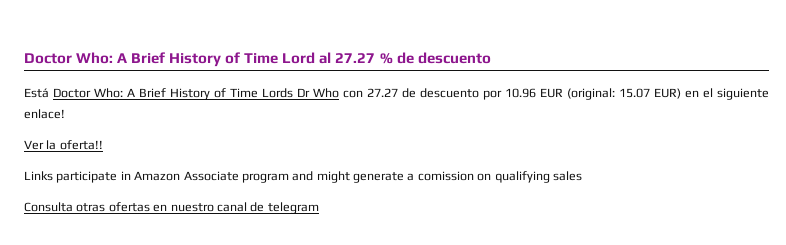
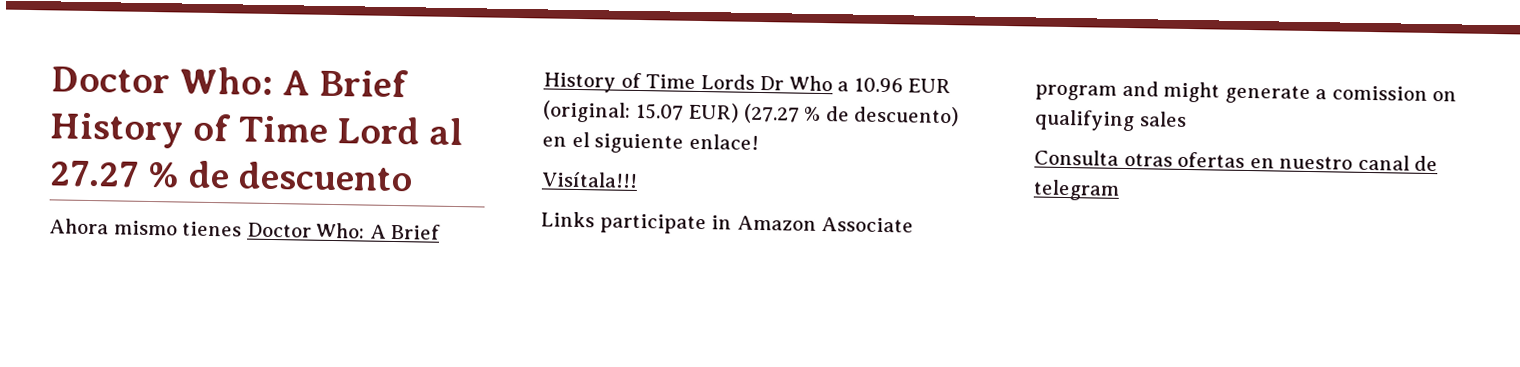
- Está Doctor Who: A Brief History of Time Lords Dr Who con 27.27 de descuento por 10.96 EUR (original: 15.07 EUR) en el siguiente enlace!
+ Ahora mismo tienes Doctor Who: A Brief History of Time Lords Dr Who a 10.96 EUR (original: 15.07 EUR) (27.27 % de descuento) en el siguiente enlace!
- Ver la oferta!!
+ Visítala!!!

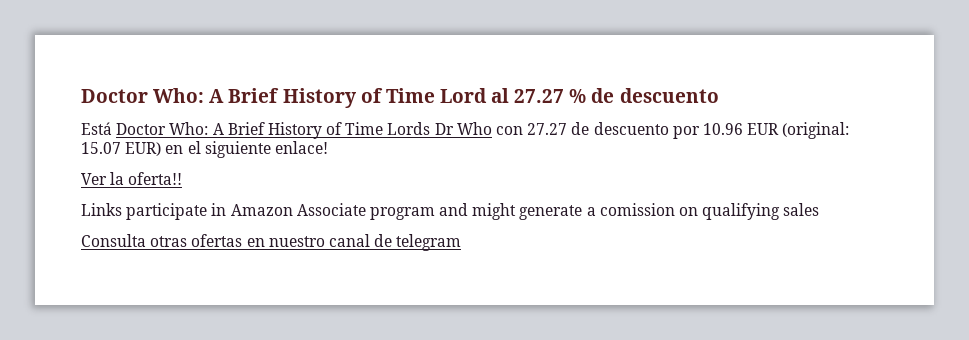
- Ahora mismo tienes Doctor Who: A Brief History of Time Lords Dr Who a 10.96 EUR (original: 15.07 EUR) (27.27 % de descuento) en el siguiente enlace!
+ Está Doctor Who: A Brief History of Time Lords Dr Who con 27.27 de descuento por 10.96 EUR (original: 15.07 EUR) en el siguiente enlace!
- Visítala!!!
+ Ver la oferta!!

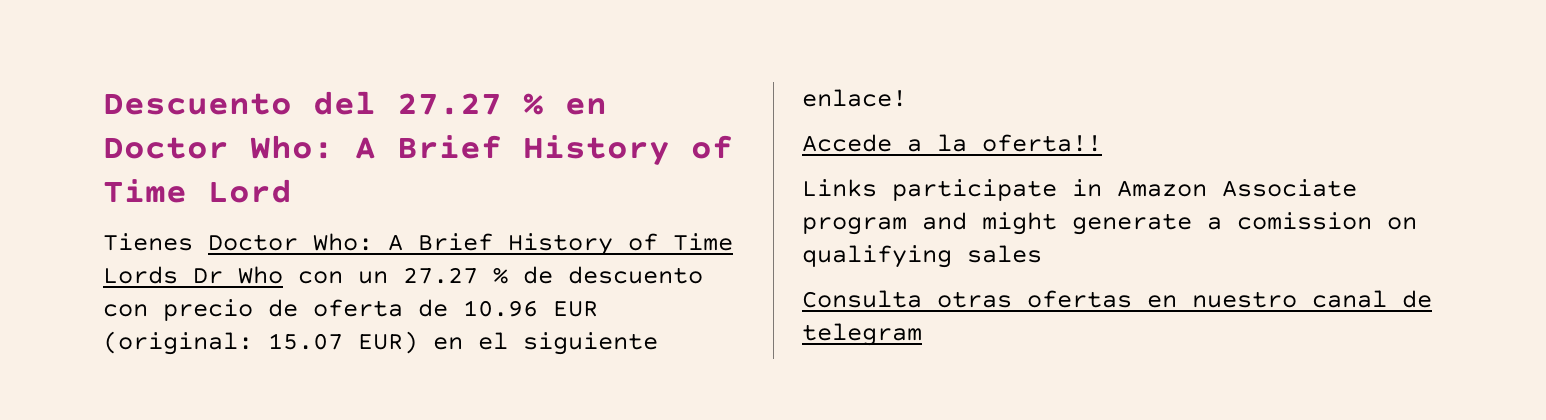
- Doctor Who: A Brief History of Time Lord al 27.27 % de descuento
- Está Doctor Who: A Brief History of Time Lords Dr Who con 27.27 de descuento por 10.96 EUR (original: 15.07 EUR) en el siguiente enlace!
+ Descuento del 27.27 % en Doctor Who: A Brief History of Time Lord
+ Tienes Doctor Who: A Brief History of Time Lords Dr Who con un 27.27 % de descuento con precio de oferta de 10.96 EUR (original: 15.07 EUR) en el siguiente enlace!
- Ver la oferta!!
+ Accede a la oferta!!

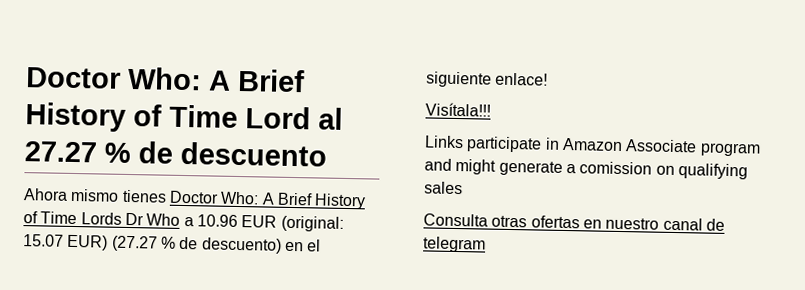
- Descuento del 27.27 % en Doctor Who: A Brief History of Time Lord
- Tienes Doctor Who: A Brief History of Time Lords Dr Who con un 27.27 % de descuento con precio de oferta de 10.96 EUR (original: 15.07 EUR) en el siguiente enlace!
+ Doctor Who: A Brief History of Time Lord al 27.27 % de descuento
+ Ahora mismo tienes Doctor Who: A Brief History of Time Lords Dr Who a 10.96 EUR (original: 15.07 EUR) (27.27 % de descuento) en el siguiente enlace!
- Accede a la oferta!!
+ Visítala!!!

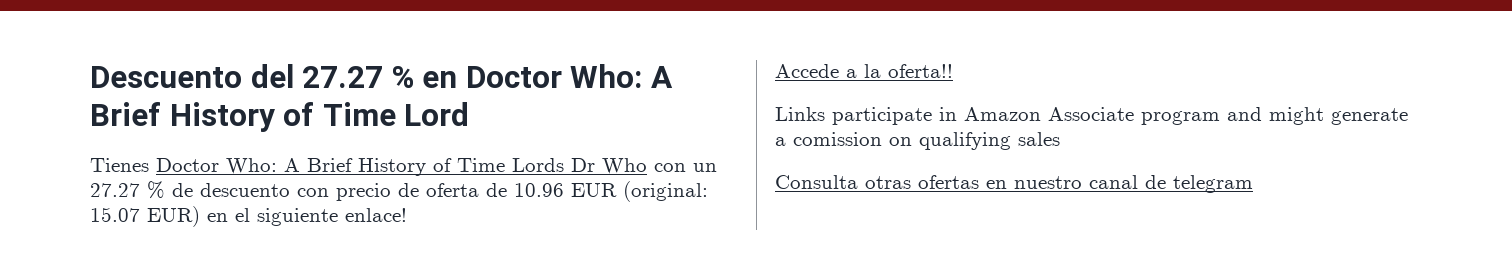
- Doctor Who: A Brief History of Time Lord al 27.27 % de descuento
- Ahora mismo tienes Doctor Who: A Brief History of Time Lords Dr Who a 10.96 EUR (original: 15.07 EUR) (27.27 % de descuento) en el siguiente enlace!
+ Descuento del 27.27 % en Doctor Who: A Brief History of Time Lord
+ Tienes Doctor Who: A Brief History of Time Lords Dr Who con un 27.27 % de descuento con precio de oferta de 10.96 EUR (original: 15.07 EUR) en el siguiente enlace!
- Visítala!!!
+ Accede a la oferta!!

